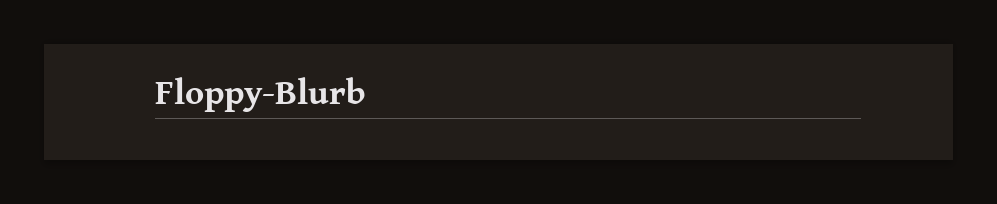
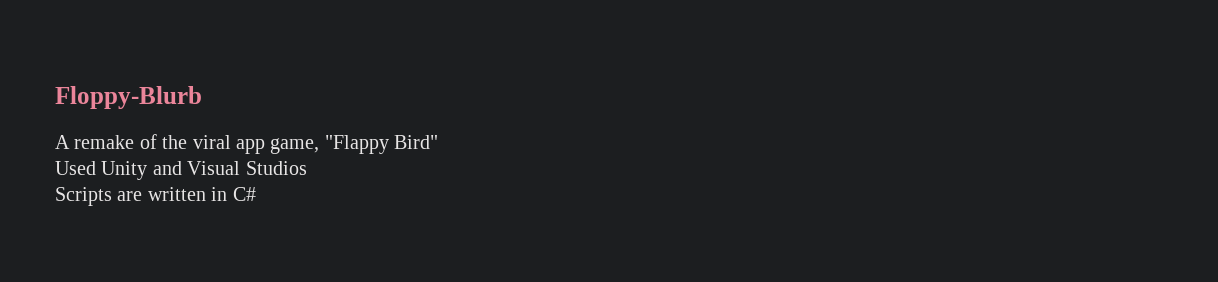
+ A remake of the viral app game, "Flappy Bird"
+ Used Unity and Visual Studios
+ Scripts are written in C#

